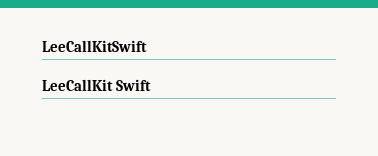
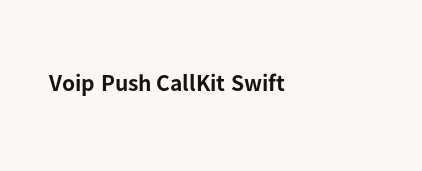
- LeeCallKitSwift
- LeeCallKit Swift
+ Voip Push CallKit Swift

